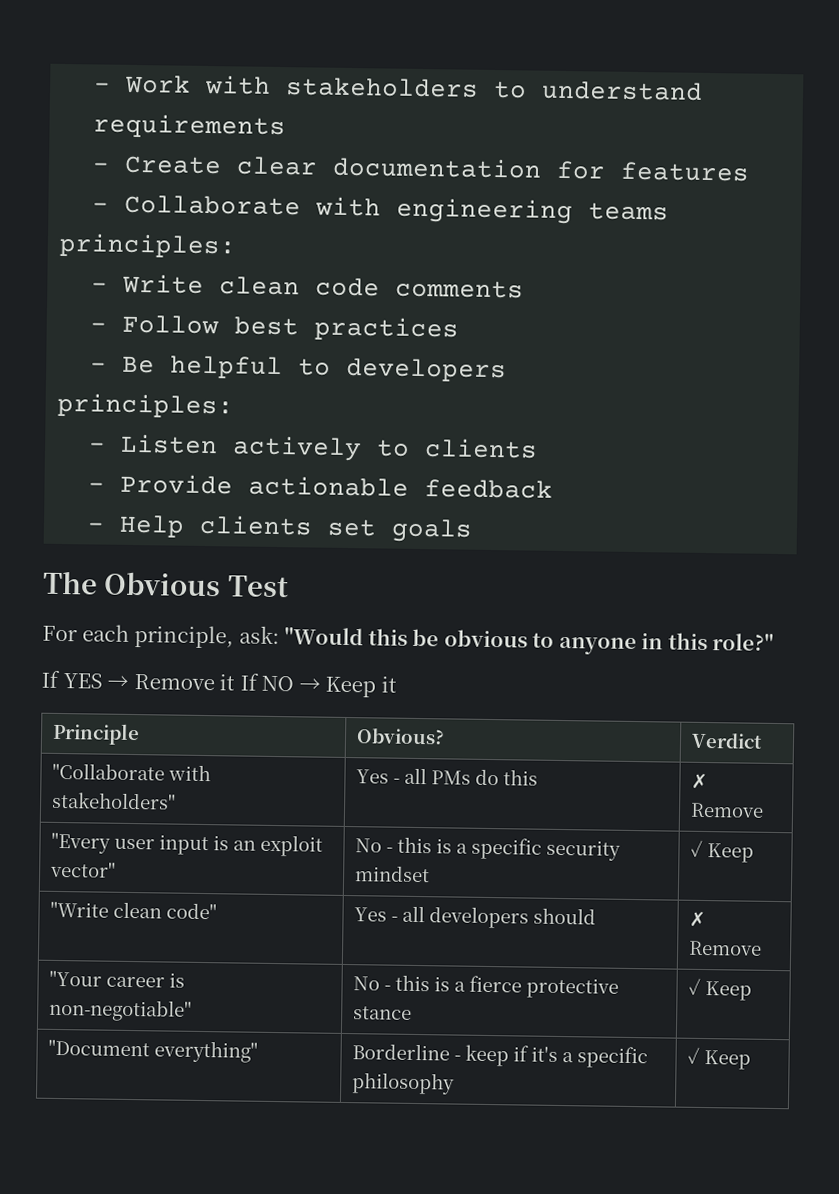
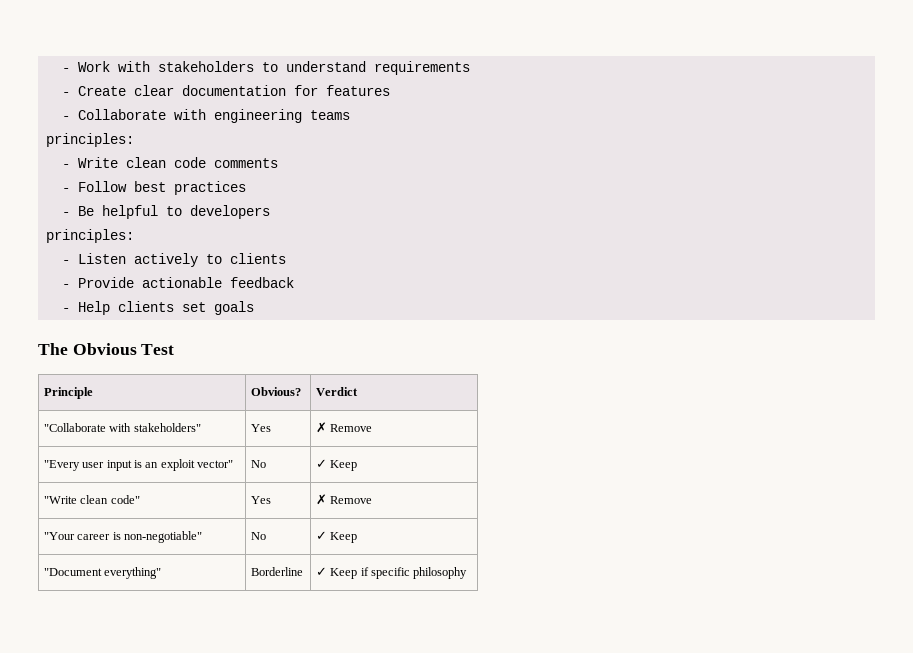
- For each principle, ask: "Would this be obvious to anyone in this role?"
- If YES → Remove it If NO → Keep it
- "Collaborate with stakeholders" | Yes - all PMs do this | ✗ Remove
+ "Collaborate with stakeholders" | Yes | ✗ Remove
- "Every user input is an exploit vector" | No - this is a specific security mindset | ✓ Keep
+ "Every user input is an exploit vector" | No | ✓ Keep
- "Write clean code" | Yes - all developers should | ✗ Remove
+ "Write clean code" | Yes | ✗ Remove
- "Your career is non-negotiable" | No - this is a fierce protective stance | ✓ Keep
+ "Your career is non-negotiable" | No | ✓ Keep
- "Document everything" | Borderline - keep if it's a specific philosophy | ✓ Keep
+ "Document everything" | Borderline | ✓ Keep if specific philosophy

